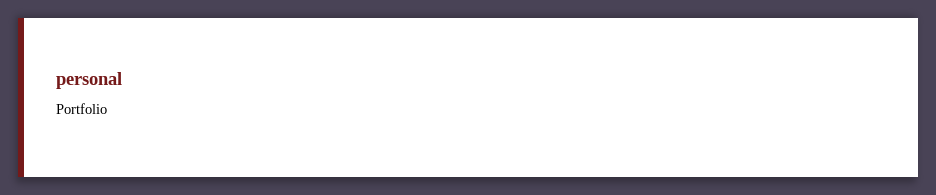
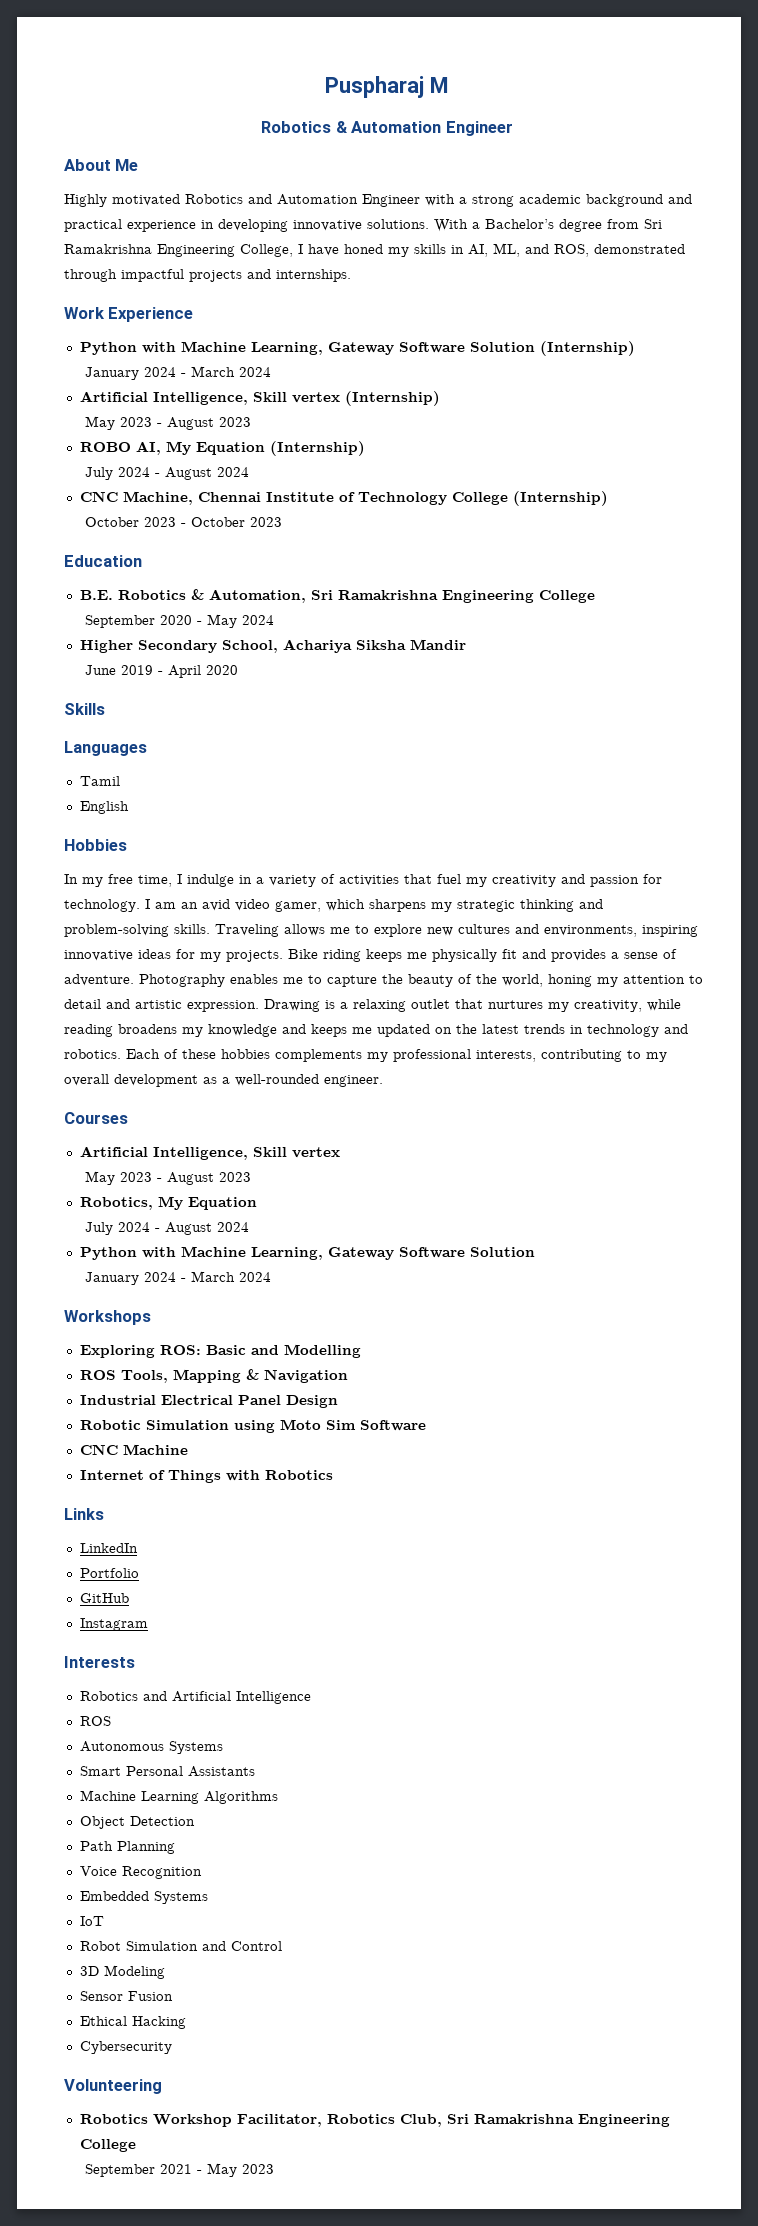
- personal
+ Puspharaj M
+ Robotics & Automation Engineer
+ About Me
+ Highly motivated Robotics and Automation Engineer with a strong academic background and practical experience in developing innovative solutions. With a Bachelor’s degree from Sri Ramakrishna Engineering College, I have honed my skills in AI, ML, and ROS, demonstrated through impactful projects and internships.
+ Work Experience
+ Python with Machine Learning, Gateway Software Solution (Internship)
+ January 2024 - March 2024
+ Artificial Intelligence, Skill vertex (Internship)
+ May 2023 - August 2023
+ ROBO AI, My Equation (Internship)
+ July 2024 - August 2024
+ CNC Machine, Chennai Institute of Technology College (Internship)
+ October 2023 - October 2023
+ Education
+ B.E. Robotics & Automation, Sri Ramakrishna Engineering College
+ September 2020 - May 2024
+ Higher Secondary School, Achariya Siksha Mandir
+ June 2019 - April 2020
+ Skills
+ Languages
+ Tamil
+ English
+ Hobbies
+ In my free time, I indulge in a variety of activities that fuel my creativity and passion for technology. I am an avid video gamer, which sharpens my strategic thinking and problem-solving skills. Traveling allows me to explore new cultures and environments, inspiring innovative ideas for my projects. Bike riding keeps me physically fit and provides a sense of adventure. Photography enables me to capture the beauty of the world, honing my attention to detail and artistic expression. Drawing is a relaxing outlet that nurtures my creativity, while reading broadens my knowledge and keeps me updated on the latest trends in technology and robotics. Each of these hobbies complements my professional interests, contributing to my overall development as a well-rounded engineer.
+ Courses
+ Artificial Intelligence, Skill vertex
+ May 2023 - August 2023
+ Robotics, My Equation
+ July 2024 - August 2024
+ Python with Machine Learning, Gateway Software Solution
+ January 2024 - March 2024
+ Workshops
+ Exploring ROS: Basic and Modelling
+ ROS Tools, Mapping & Navigation
+ Industrial Electrical Panel Design
+ Robotic Simulation using Moto Sim Software
+ CNC Machine
+ Internet of Things with Robotics
+ Links
+ LinkedIn
  Portfolio
+ GitHub
+ Instagram
+ Interests
+ Robotics and Artificial Intelligence
+ ROS
+ Autonomous Systems
+ Smart Personal Assistants
+ Machine Learning Algorithms
+ Object Detection
+ Path Planning
+ Voice Recognition
+ Embedded Systems
+ IoT
+ Robot Simulation and Control
+ 3D Modeling
+ Sensor Fusion
+ Ethical Hacking
+ Cybersecurity
+ Volunteering
+ Robotics Workshop Facilitator, Robotics Club, Sri Ramakrishna Engineering College
+ September 2021 - May 2023

